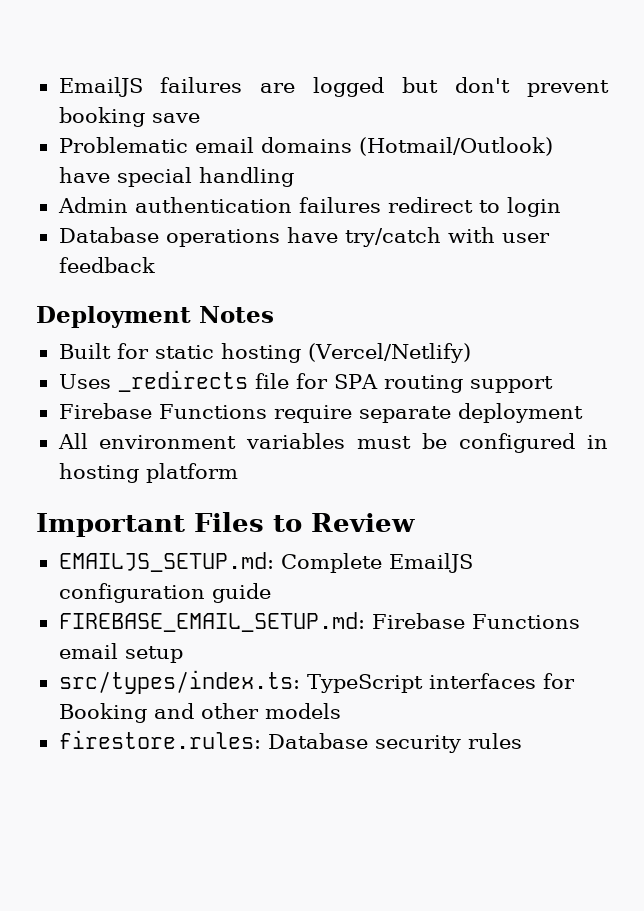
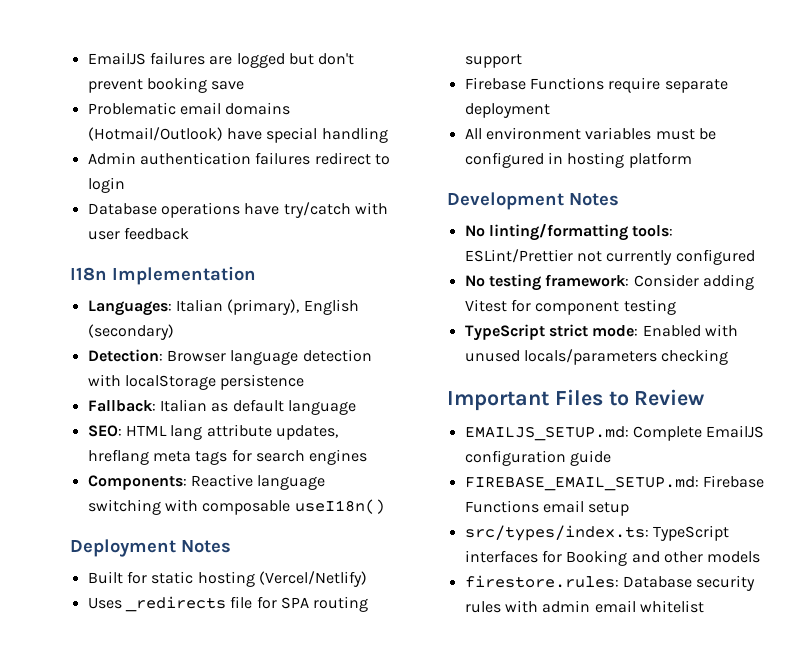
+ I18n Implementation
+ Languages: Italian (primary), English (secondary)
+ Detection: Browser language detection with localStorage persistence
+ Fallback: Italian as default language
+ SEO: HTML lang attribute updates, hreflang meta tags for search engines
+ Components: Reactive language switching with composable useI18n()
+ Development Notes
+ No linting/formatting tools: ESLint/Prettier not currently configured
+ No testing framework: Consider adding Vitest for component testing
+ TypeScript strict mode: Enabled with unused locals/parameters checking
- firestore.rules: Database security rules
+ firestore.rules: Database security rules with admin email whitelist

